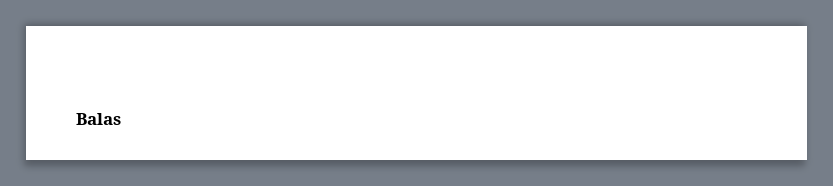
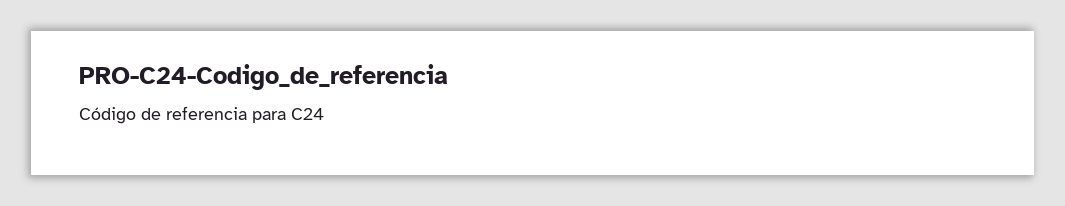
- Balas
+ PRO-C24-Codigo_de_referencia
+ Código de referencia para C24

